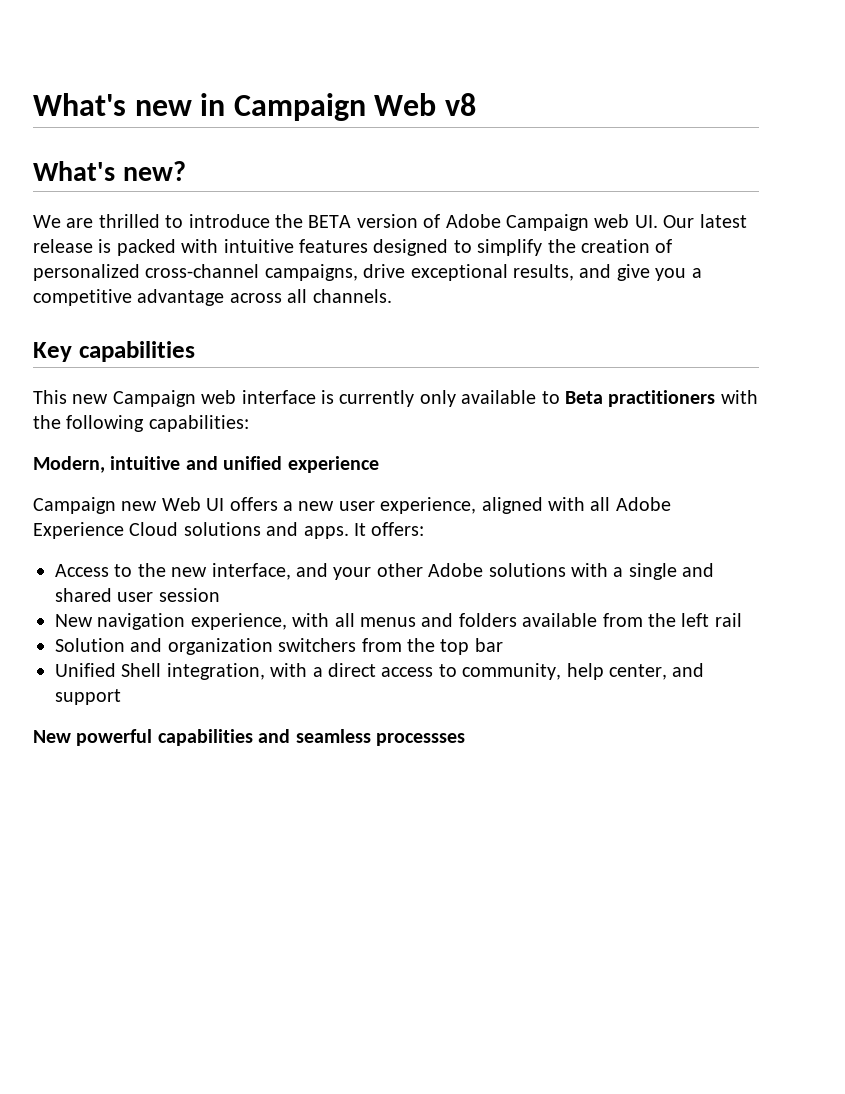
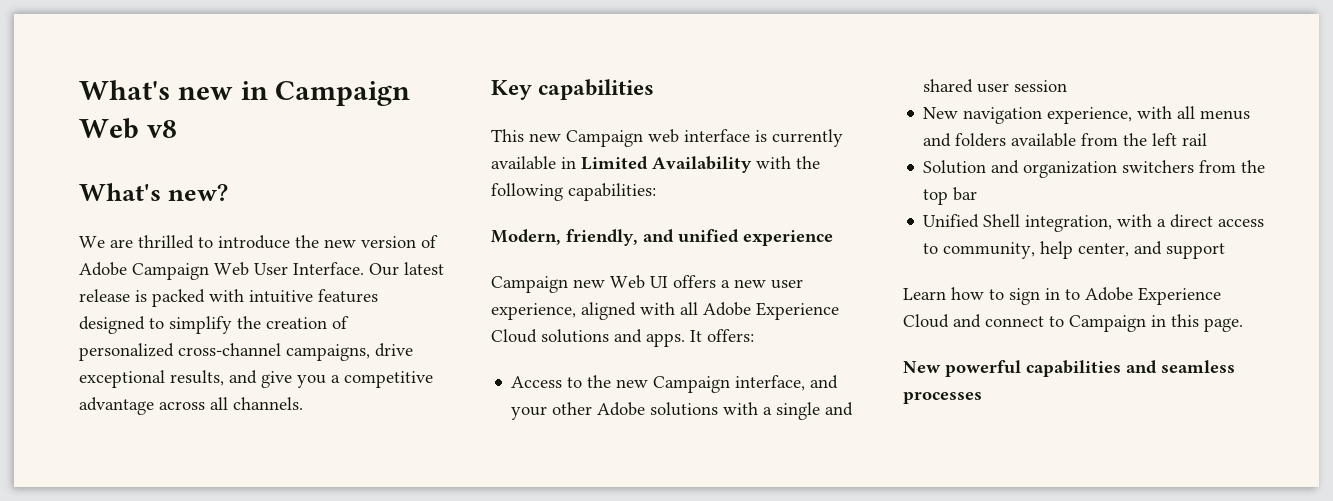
- We are thrilled to introduce the BETA version of Adobe Campaign web UI. Our latest release is packed with intuitive features designed to simplify the creation of personalized cross-channel campaigns, drive exceptional results, and give you a competitive advantage across all channels.
+ We are thrilled to introduce the new version of Adobe Campaign Web User Interface. Our latest release is packed with intuitive features designed to simplify the creation of personalized cross-channel campaigns, drive exceptional results, and give you a competitive advantage across all channels.
- This new Campaign web interface is currently only available to Beta practitioners with the following capabilities:
+ This new Campaign web interface is currently available in Limited Availability with the following capabilities:
- Modern, intuitive and unified experience
+ Modern, friendly, and unified experience
- Access to the new interface, and your other Adobe solutions with a single and shared user session
+ Access to the new Campaign interface, and your other Adobe solutions with a single and shared user session
+ Learn how to sign in to Adobe Experience Cloud and connect to Campaign in this page.
- New powerful capabilities and seamless processses
+ New powerful capabilities and seamless processes

